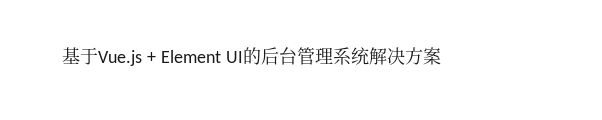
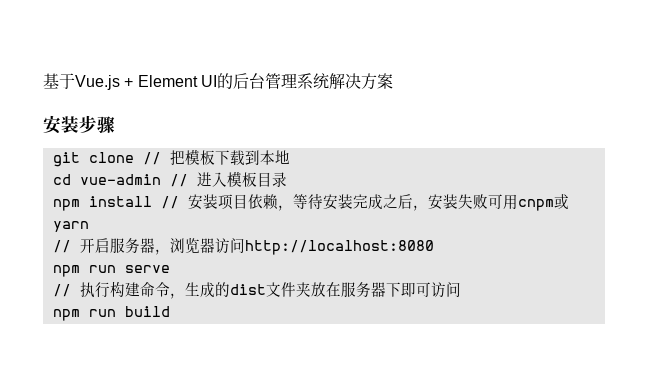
+ 安装步骤
+ git clone // 把模板下载到本地
+ cd vue-admin // 进入模板目录
+ npm install // 安装项目依赖，等待安装完成之后，安装失败可用cnpm或yarn
+ // 开启服务器，浏览器访问http://localhost:8080
+ npm run serve
+ // 执行构建命令，生成的dist文件夹放在服务器下即可访问
+ npm run build

